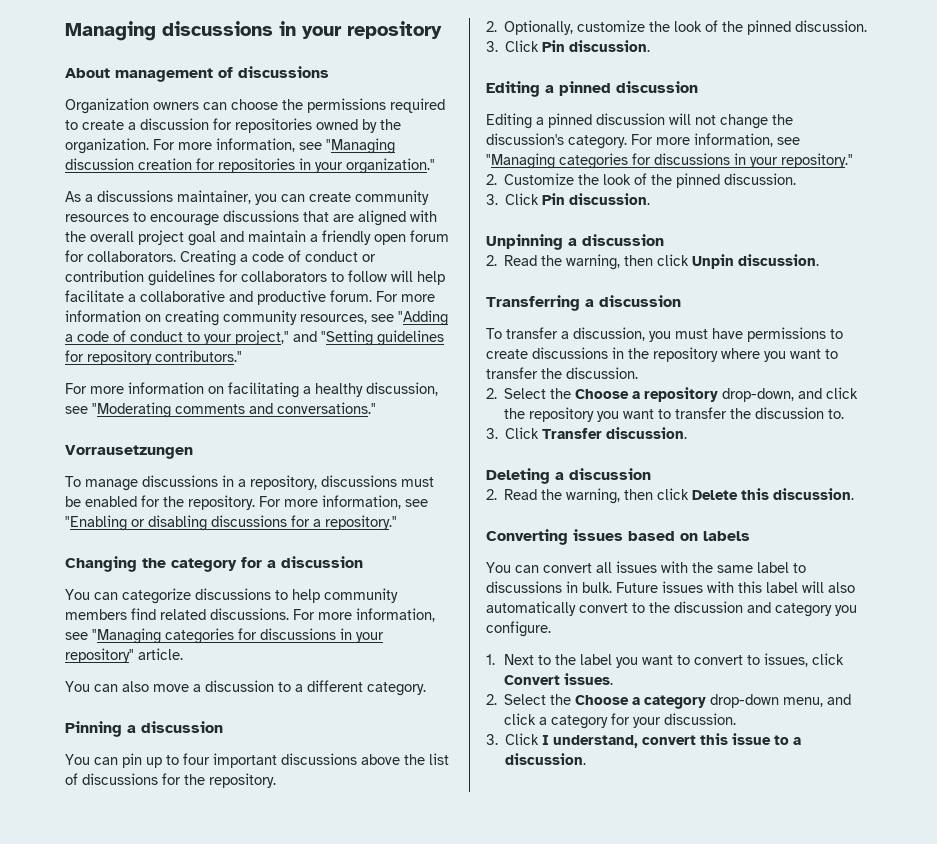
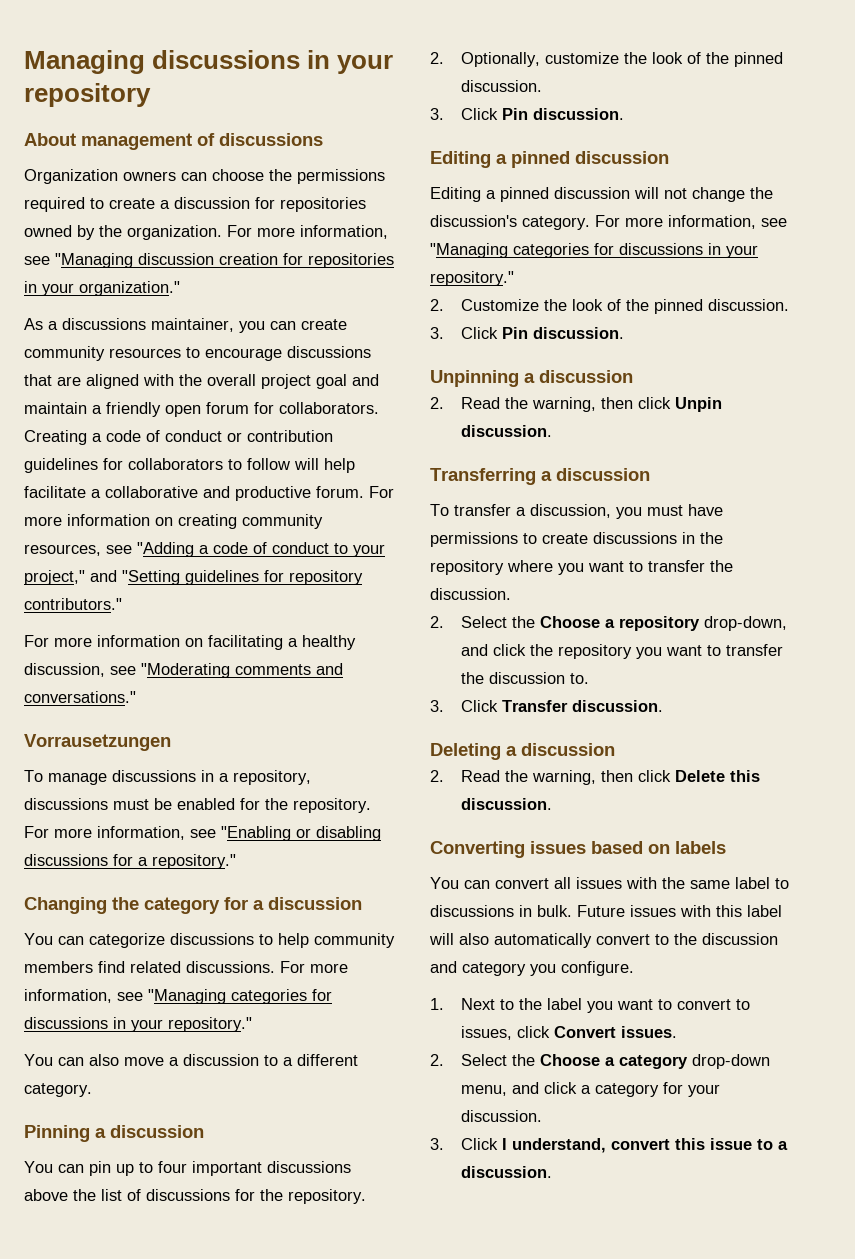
- You can categorize discussions to help community members find related discussions. For more information, see "Managing categories for discussions in your repository" article.
+ You can categorize discussions to help community members find related discussions. For more information, see "Managing categories for discussions in your repository."

